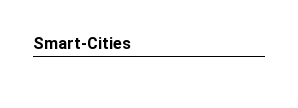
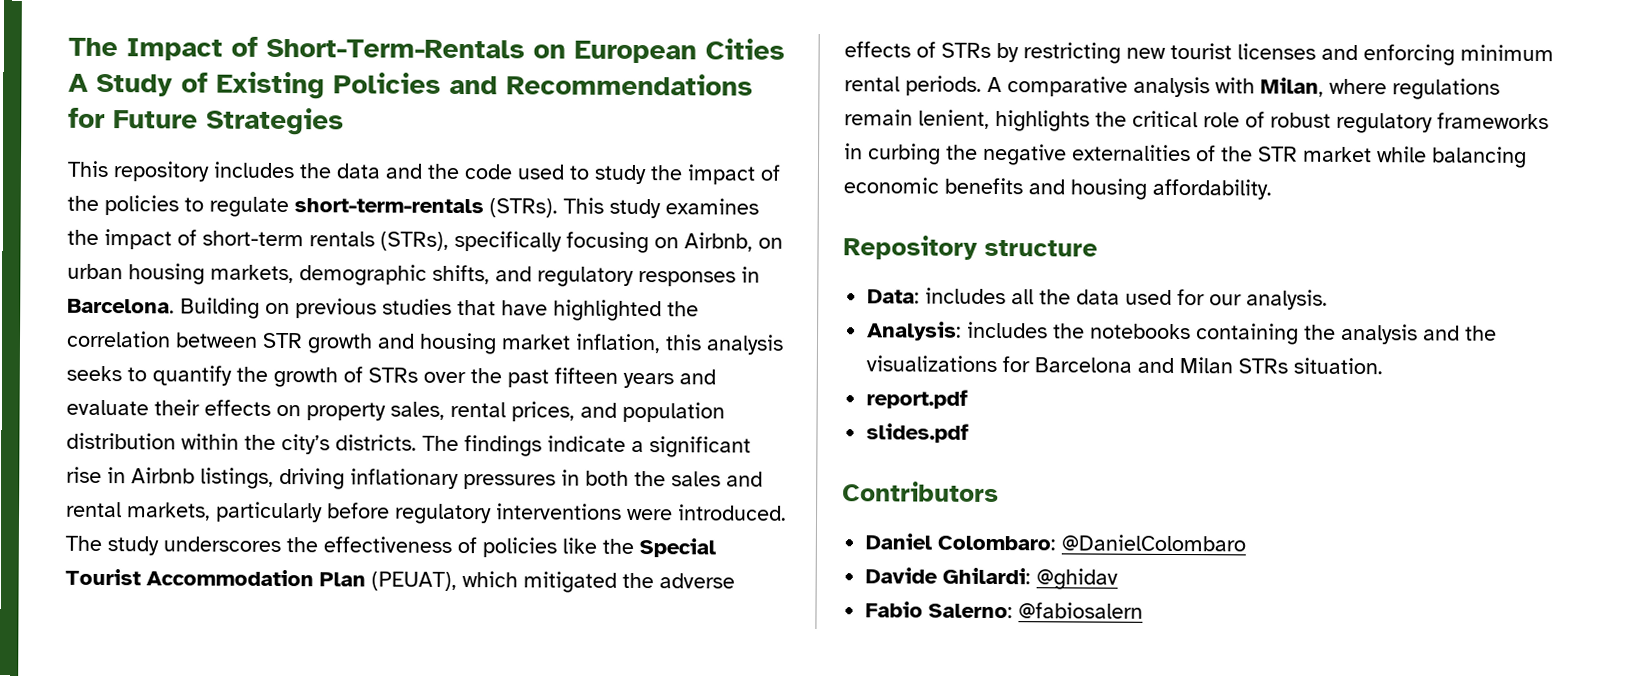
- Smart-Cities
+ The Impact of Short-Term-Rentals on European Cities A Study of Existing Policies and Recommendations for Future Strategies
+ This repository includes the data and the code used to study the impact of the policies to regulate short-term-rentals (STRs). This study examines the impact of short-term rentals (STRs), specifically focusing on Airbnb, on urban housing markets, demographic shifts, and regulatory responses in Barcelona. Building on previous studies that have highlighted the correlation between STR growth and housing market inflation, this analysis seeks to quantify the growth of STRs over the past fifteen years and evaluate their effects on property sales, rental prices, and population distribution within the city’s districts. The findings indicate a significant rise in Airbnb listings, driving inflationary pressures in both the sales and rental markets, particularly before regulatory interventions were introduced. The study underscores the effectiveness of policies like the Special Tourist Accommodation Plan (PEUAT), which mitigated the adverse effects of STRs by restricting new tourist licenses and enforcing minimum rental periods. A comparative analysis with Milan, where regulations remain lenient, highlights the critical role of robust regulatory frameworks in curbing the negative externalities of the STR market while balancing economic benefits and housing affordability.
+ Repository structure
+ Data: includes all the data used for our analysis.
+ Analysis: includes the notebooks containing the analysis and the visualizations for Barcelona and Milan STRs situation.
+ report.pdf
+ slides.pdf
+ Contributors
+ Daniel Colombaro: @DanielColombaro
+ Davide Ghilardi: @ghidav
+ Fabio Salerno: @fabiosalern

